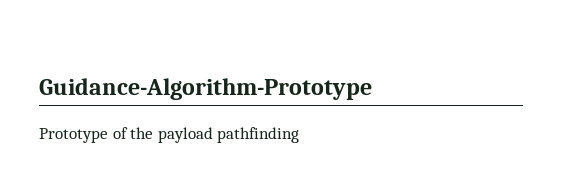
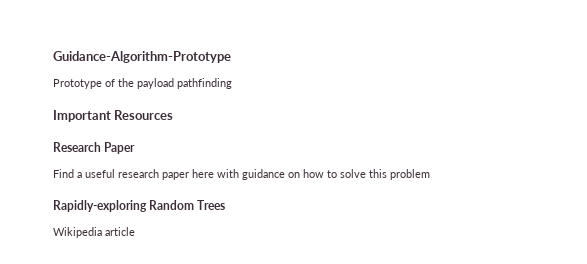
+ Important Resources
+ Research Paper
+ Find a useful research paper here with guidance on how to solve this problem
+ Rapidly-exploring Random Trees
+ Wikipedia article

